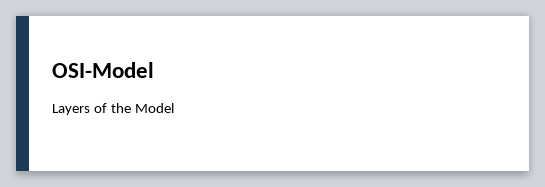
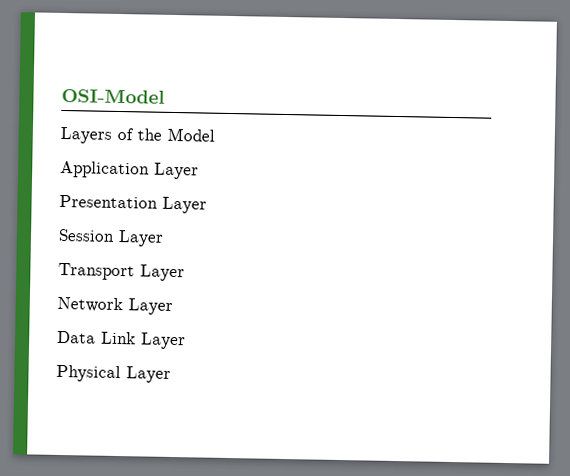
+ Application Layer
+ Presentation Layer
+ Session Layer
+ Transport Layer
+ Network Layer
+ Data Link Layer
+ Physical Layer

